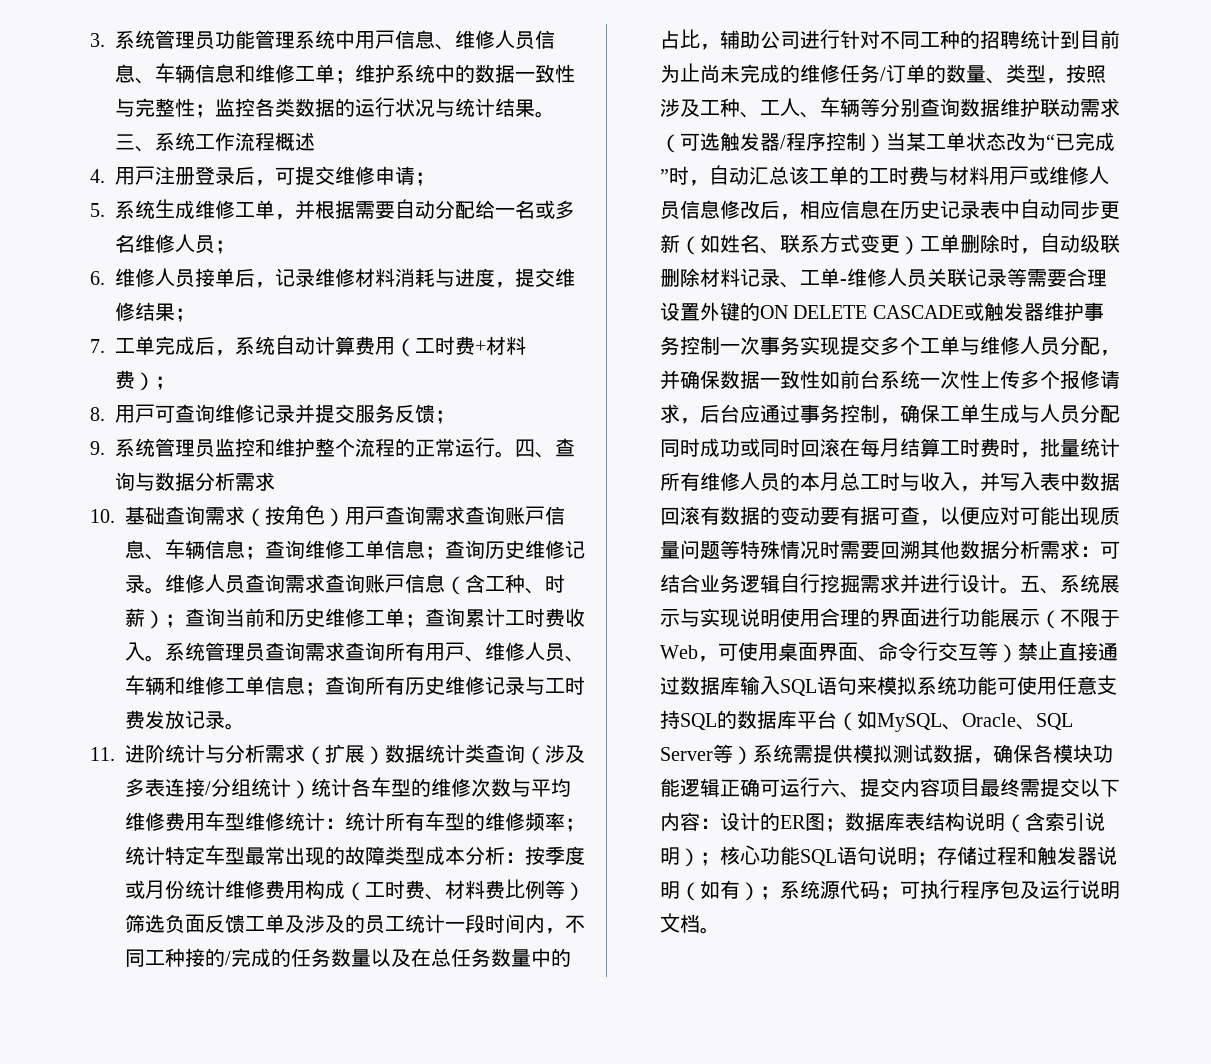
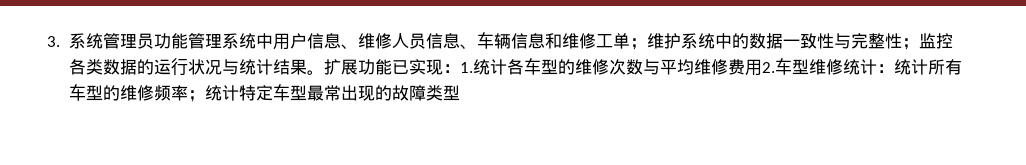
- 3.系统管理员功能管理系统中⽤⼾信息、维修⼈员信息、⻋辆信息和维修⼯单；维护系统中的数据⼀致性与完整性；监控各类数据的运⾏状况与统计结果。
+ 3.系统管理员功能管理系统中⽤户信息、维修⼈员信息、⻋辆信息和维修⼯单；维护系统中的数据⼀致性与完整性；监控各类数据的运⾏状况与统计结果。
- 三、系统⼯作流程概述
- 4.⽤⼾注册登录后，可提交维修申请；
- 5.系统⽣成维修⼯单，并根据需要⾃动分配给⼀名或多名维修⼈员；
- 6.维修⼈员接单后，记录维修材料消耗与进度，提交维修结果；
- 7.⼯单完成后，系统⾃动计算费⽤（⼯时费+材料费）；
- 8.⽤⼾可查询维修记录并提交服务反馈；
- 9.系统管理员监控和维护整个流程的正常运⾏。四、查询与数据分析需求
- 10.基础查询需求（按⻆⾊）⽤⼾查询需求查询账⼾信息、⻋辆信息；查询维修⼯单信息；查询历史维修记录。维修⼈员查询需求查询账⼾信息（含⼯种、时薪）；查询当前和历史维修⼯单；查询累计⼯时费收⼊。系统管理员查询需求查询所有⽤⼾、维修⼈员、⻋辆和维修⼯单信息；查询所有历史维修记录与⼯时费发放记录。
- 11.进阶统计与分析需求（扩展）数据统计类查询（涉及多表连接/分组统计）统计各⻋型的维修次数与平均维修费⽤⻋型维修统计：统计所有⻋型的维修频率；统计特定⻋型最常出现的故障类型成本分析：按季度或⽉份统计维修费⽤构成（⼯时费、材料费⽐例等）筛选负⾯反馈⼯单及涉及的员⼯统计⼀段时间内，不同⼯种接的/完成的任务数量以及在总任务数量中的占⽐，辅助公司进⾏针对不同⼯种的招聘统计到⽬前为⽌尚未完成的维修任务/订单的数量、类型，按照涉及⼯种、⼯⼈、⻋辆等分别查询数据维护联动需求（可选触发器/程序控制）当某⼯单状态改为“已完成”时，⾃动汇总该⼯单的⼯时费与材料⽤⼾或维修⼈员信息修改后，相应信息在历史记录表中⾃动同步更新（如姓名、联系⽅式变更）⼯单删除时，⾃动级联删除材料记录、⼯单-维修⼈员关联记录等需要合理设置外键的ON DELETE CASCADE或触发器维护事务控制⼀次事务实现提交多个⼯单与维修⼈员分配，并确保数据⼀致性如前台系统⼀次性上传多个报修请求，后台应通过事务控制，确保⼯单⽣成与⼈员分配同时成功或同时回滚在每⽉结算⼯时费时，批量统计所有维修⼈员的本⽉总⼯时与收⼊，并写⼊表中数据回滚有数据的变动要有据可查，以便应对可能出现质量问题等特殊情况时需要回溯其他数据分析需求：可结合业务逻辑⾃⾏挖掘需求并进⾏设计。五、系统展⽰与实现说明使⽤合理的界⾯进⾏功能展⽰（不限于Web，可使⽤桌⾯界⾯、命令⾏交互等）禁⽌直接通过数据库输⼊SQL语句来模拟系统功能可使⽤任意⽀持SQL的数据库平台（如MySQL、Oracle、SQL Server等）系统需提供模拟测试数据，确保各模块功能逻辑正确可运⾏六、提交内容项⽬最终需提交以下内容：设计的ER图；数据库表结构说明（含索引说明）；核⼼功能SQL语句说明；存储过程和触发器说明（如有）；系统源代码；可执⾏程序包及运⾏说明⽂档。
+ 扩展功能已实现：1.统计各⻋型的维修次数与平均维修费⽤2.⻋型维修统计：统计所有⻋型的维修频率；统计特定⻋型最常出现的故障类型

